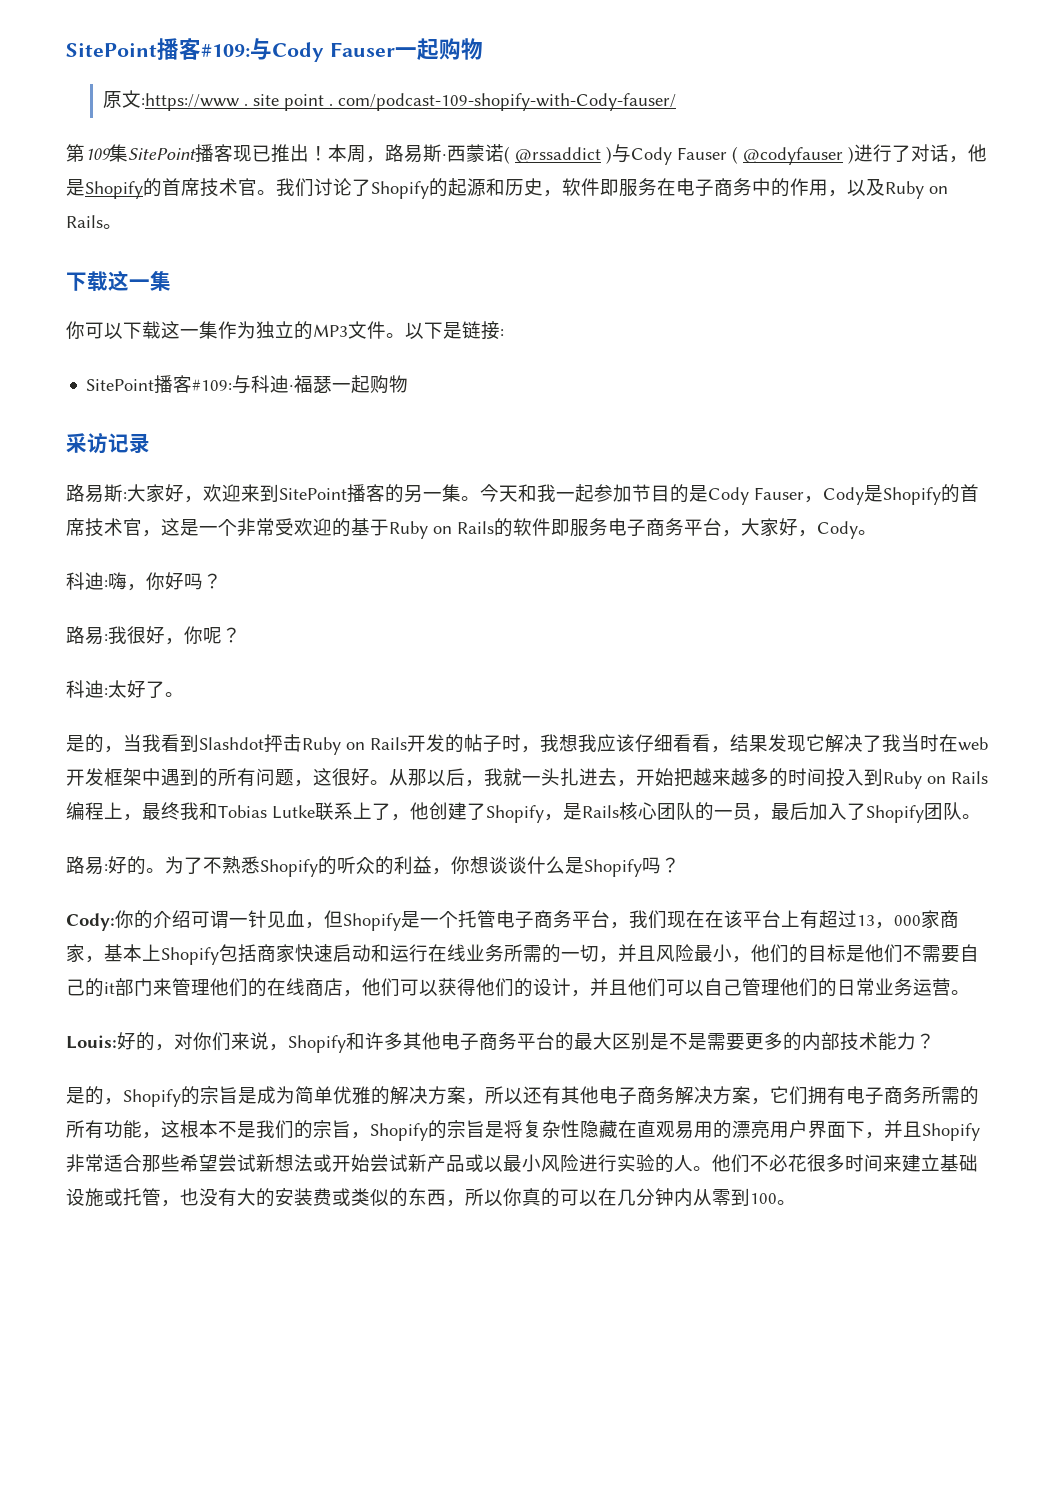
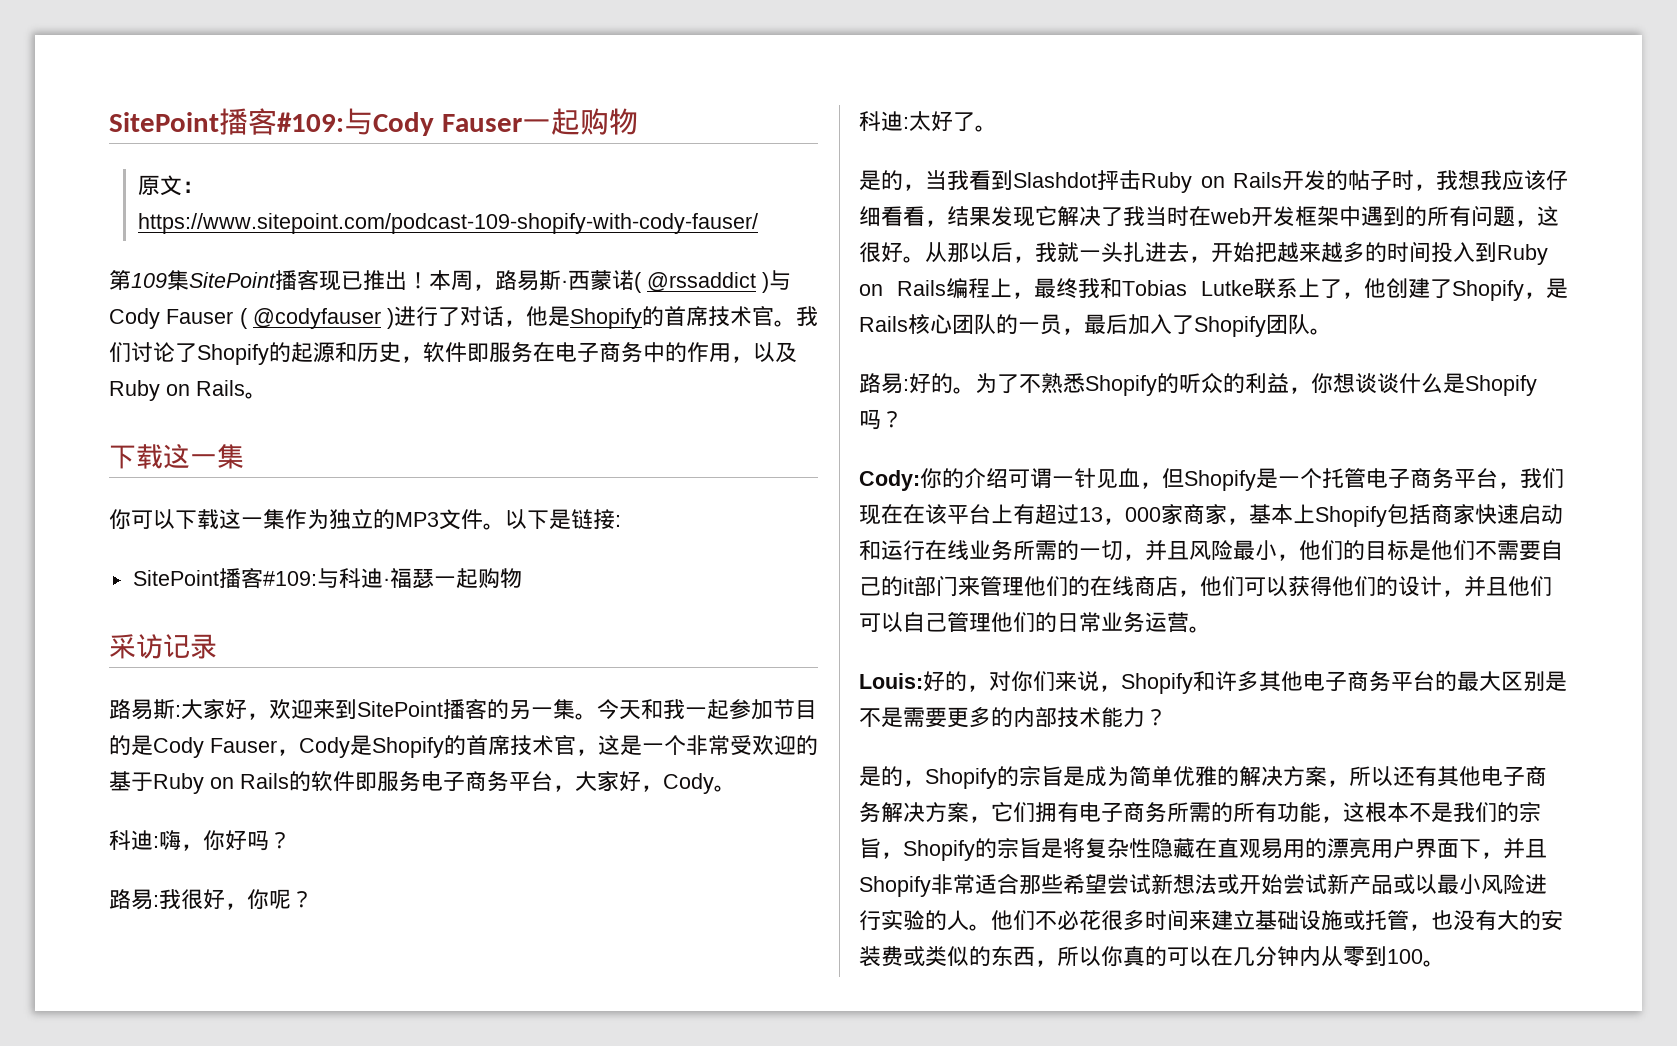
- 原文:https://www . site point . com/podcast-109-shopify-with-Cody-fauser/
+ 原文：https://www.sitepoint.com/podcast-109-shopify-with-cody-fauser/

